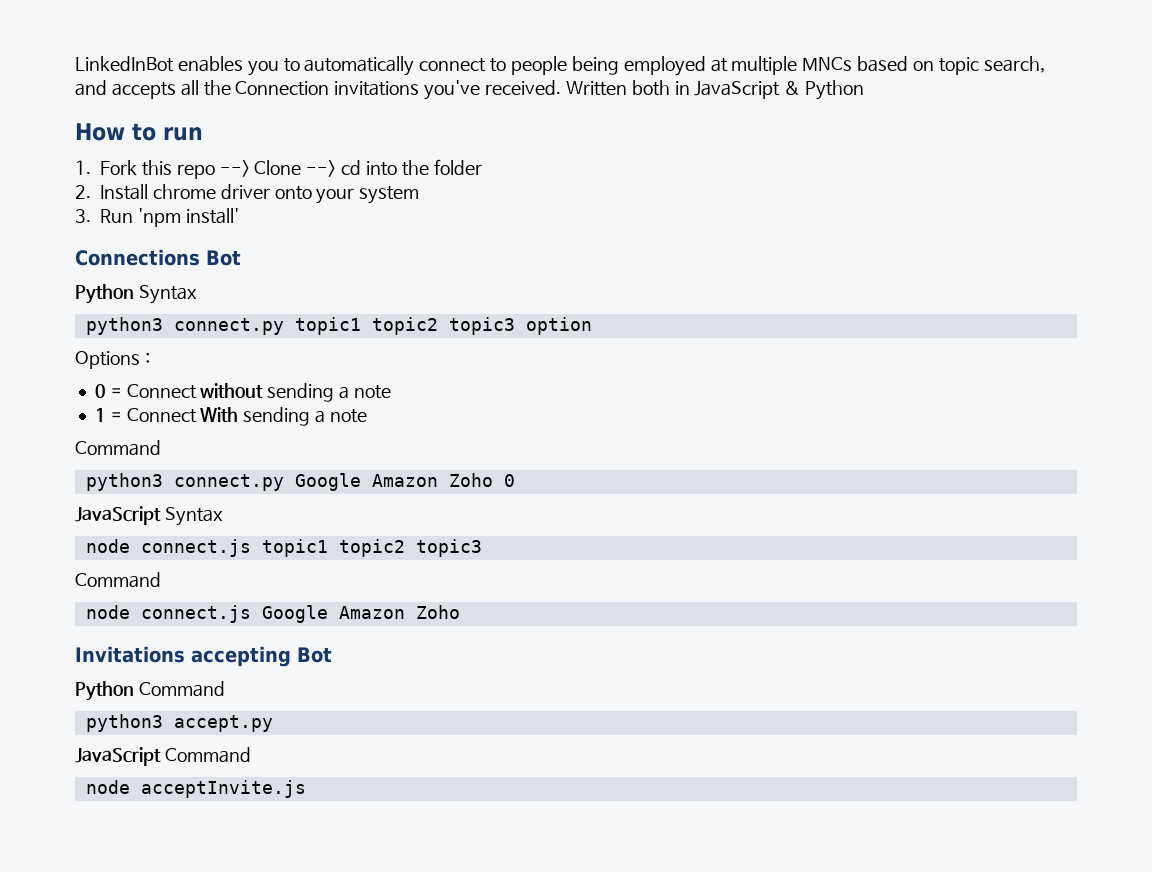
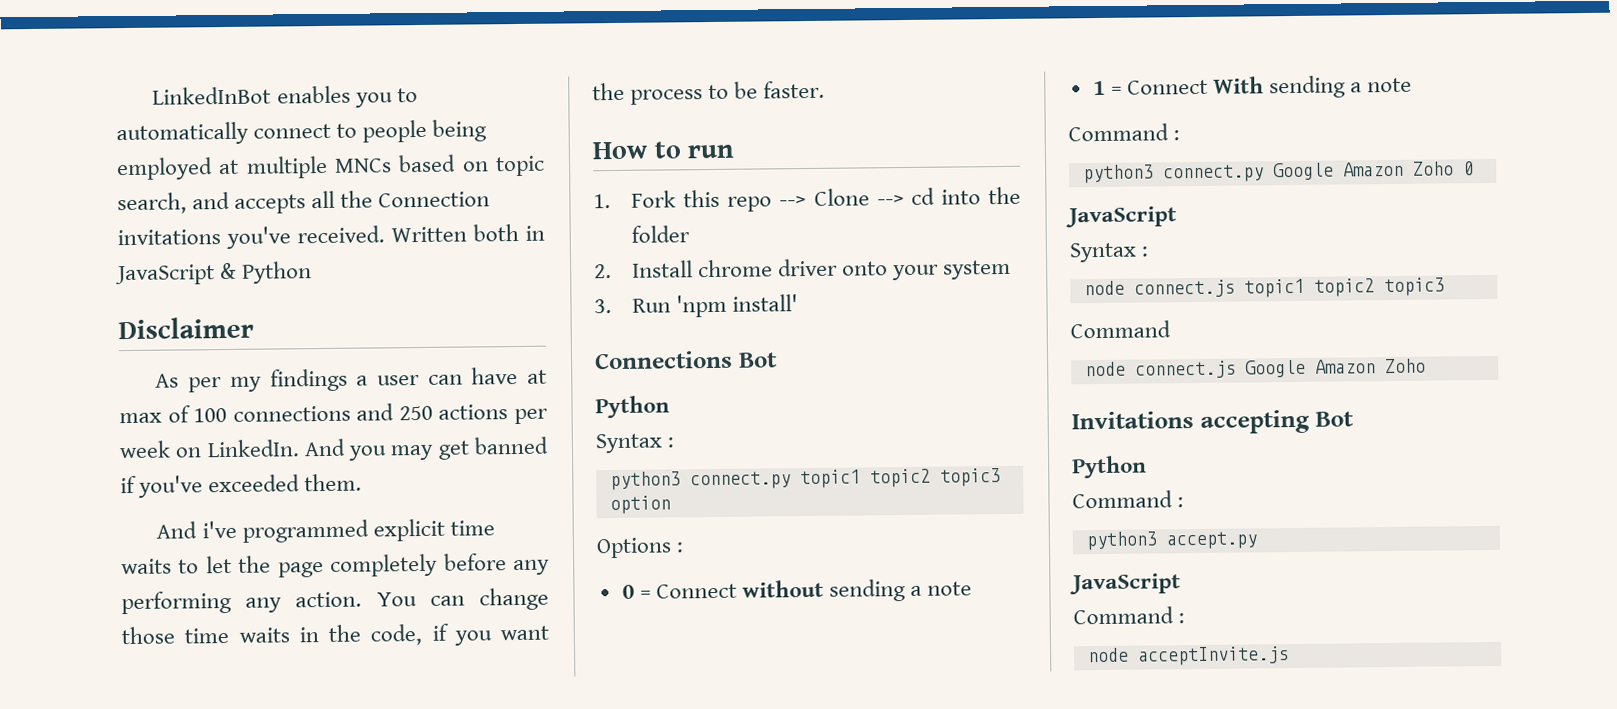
+ Disclaimer
+ As per my findings a user can have at max of 100 connections and 250 actions per week on LinkedIn. And you may get banned if you've exceeded them.
+ And i've programmed explicit time waits to let the page completely before any performing any action. You can change those time waits in the code, if you want the process to be faster.
  Connections Bot
- Python Syntax
+ Python
+ Syntax :
  1 = Connect With sending a note
- Command
+ Command :
  python3 connect.py Google Amazon Zoho 0
- JavaScript Syntax
+ JavaScript
+ Syntax :
  Invitations accepting Bot
- Python Command
+ Python
+ Command :
  python3 accept.py
- JavaScript Command
+ JavaScript
+ Command :

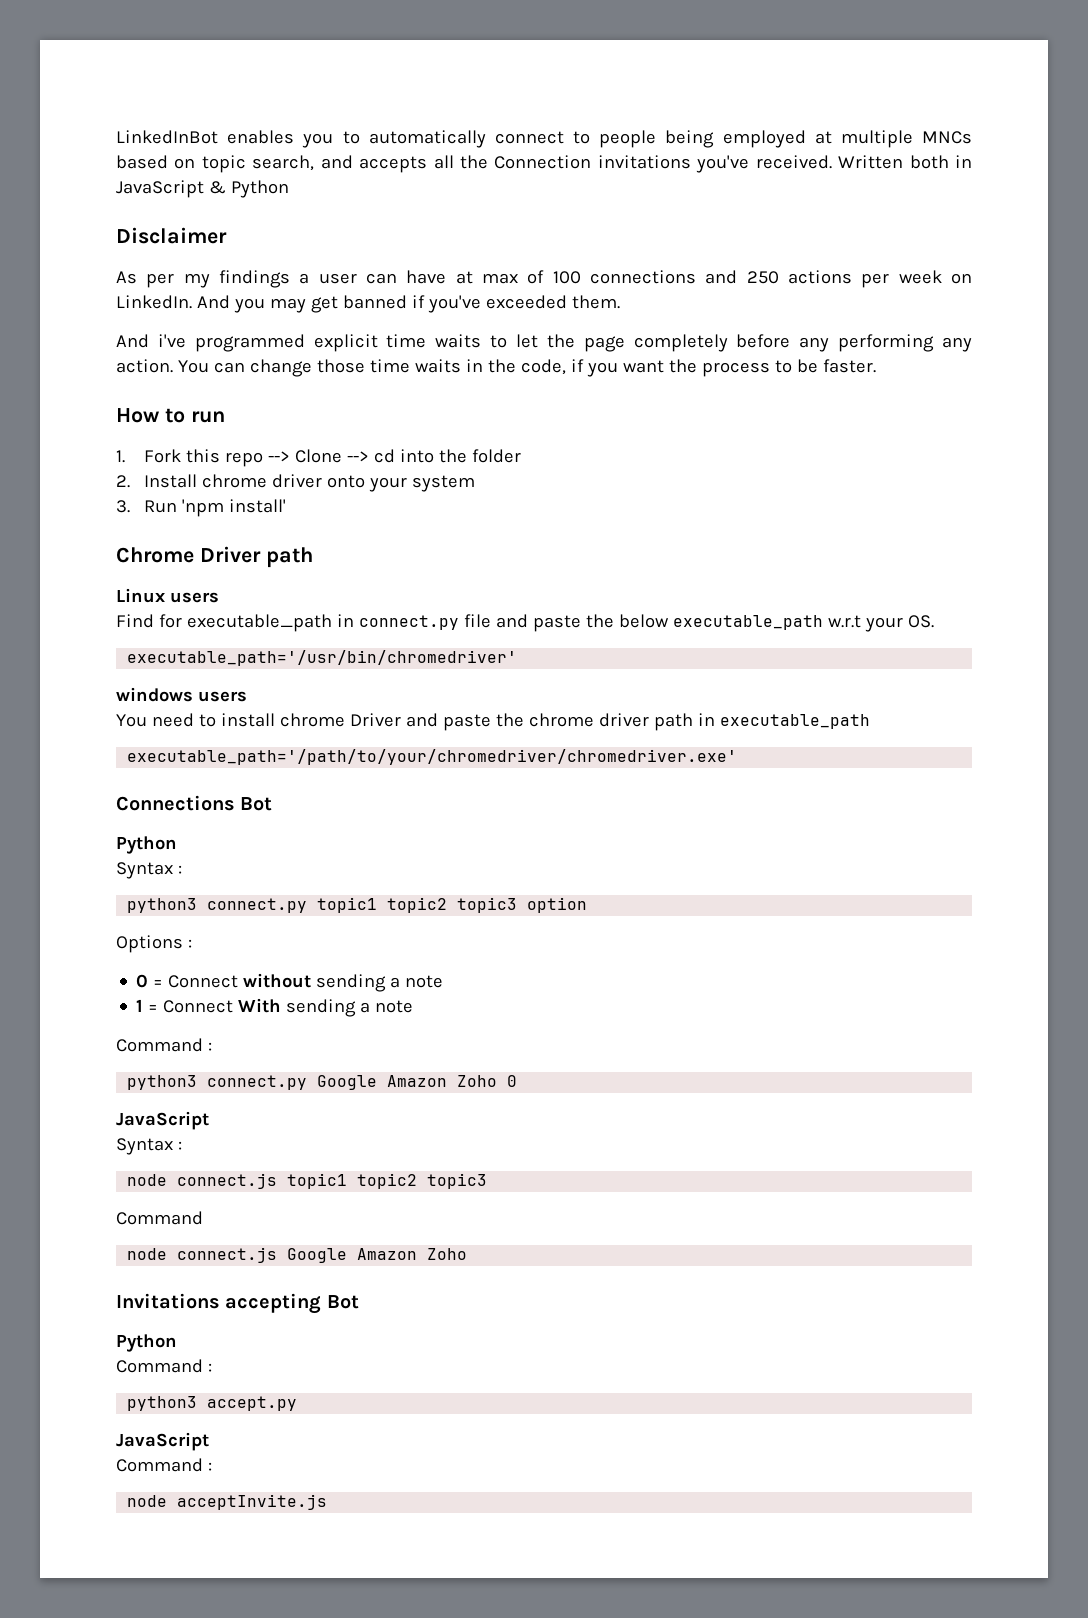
+ Chrome Driver path
+ Linux users
+ Find for executable_path in connect.py file and paste the below executable_path w.r.t your OS.
+ executable_path='/usr/bin/chromedriver'
+ windows users
+ You need to install chrome Driver and paste the chrome driver path in executable_path
+ executable_path='/path/to/your/chromedriver/chromedriver.exe'

